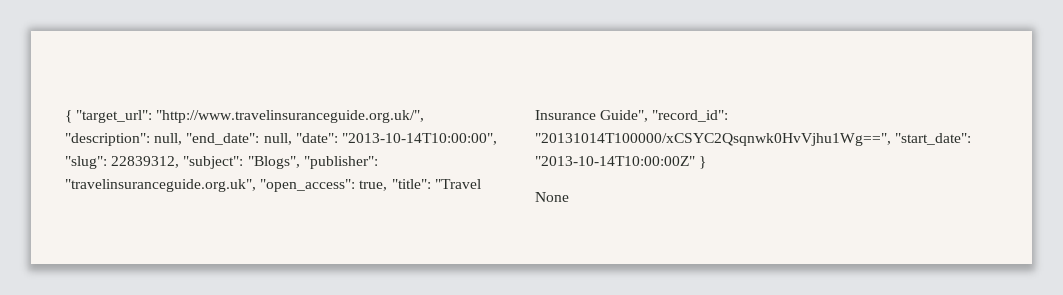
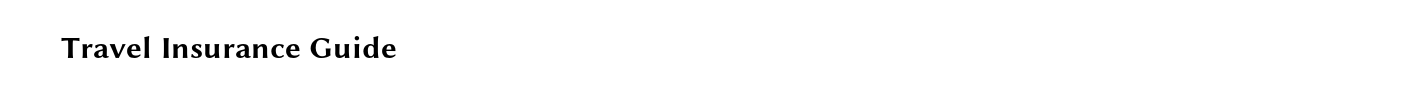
- { "target_url": "http://www.travelinsuranceguide.org.uk/", "description": null, "end_date": null, "date": "2013-10-14T10:00:00", "slug": 22839312, "subject": "Blogs", "publisher": "travelinsuranceguide.org.uk", "open_access": true, "title": "Travel Insurance Guide", "record_id": "20131014T100000/xCSYC2Qsqnwk0HvVjhu1Wg==", "start_date": "2013-10-14T10:00:00Z" }
- None
+ Travel Insurance Guide

